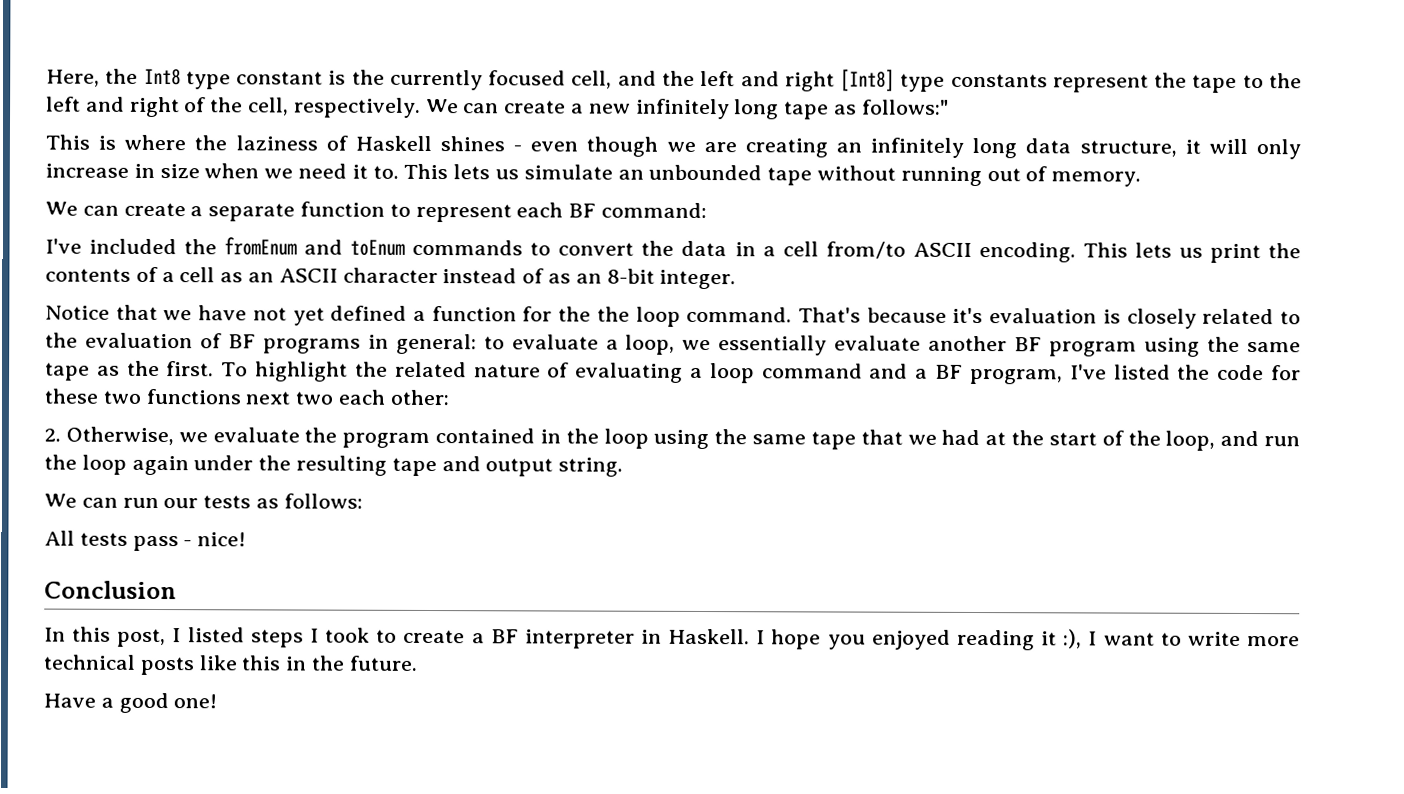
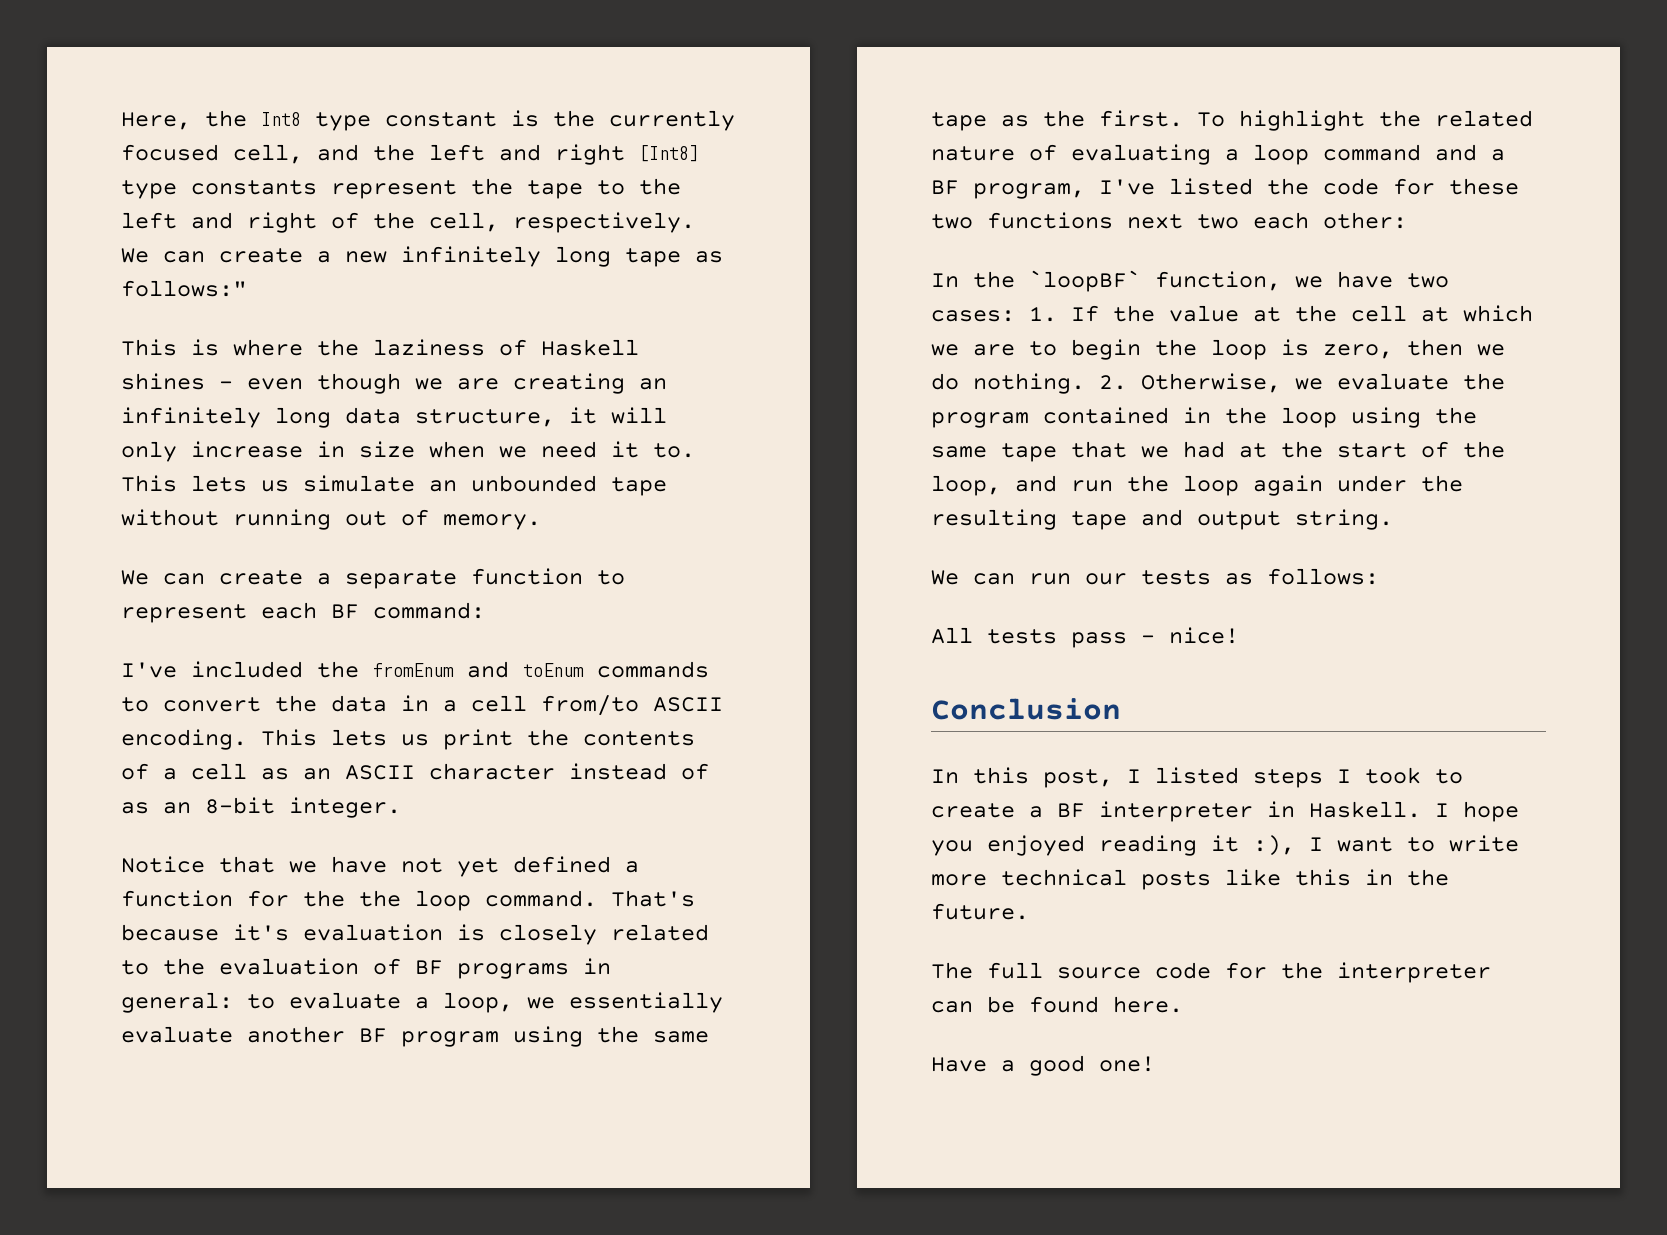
+ In the `loopBF` function, we have two cases: 1. If the value at the cell at which we are to begin the loop is zero, then we do nothing.
+ The full source code for the interpreter can be found here.

